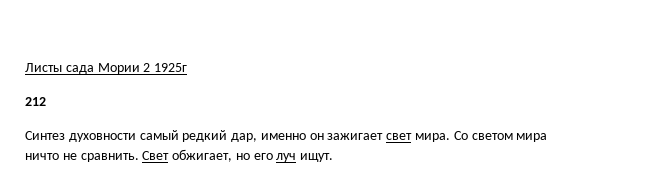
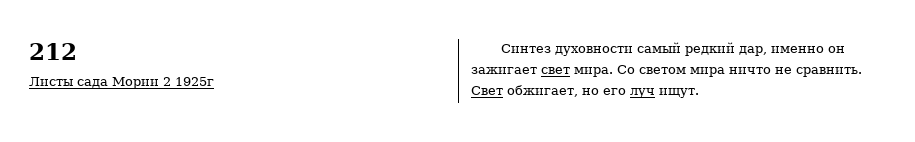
+ 212
- 212

